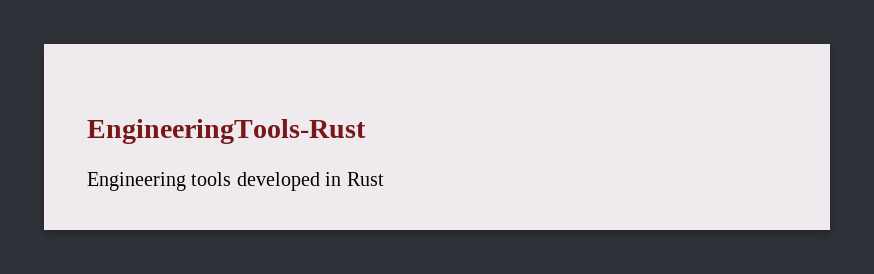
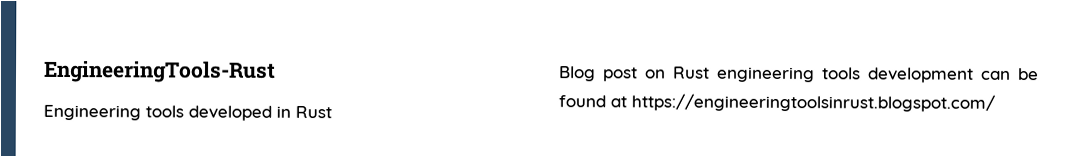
+ Blog post on Rust engineering tools development can be found at https://engineeringtoolsinrust.blogspot.com/

